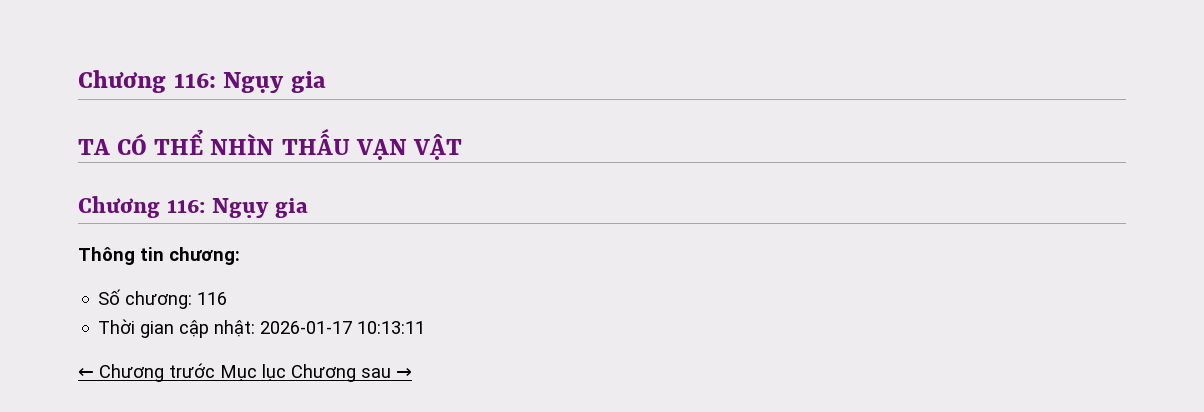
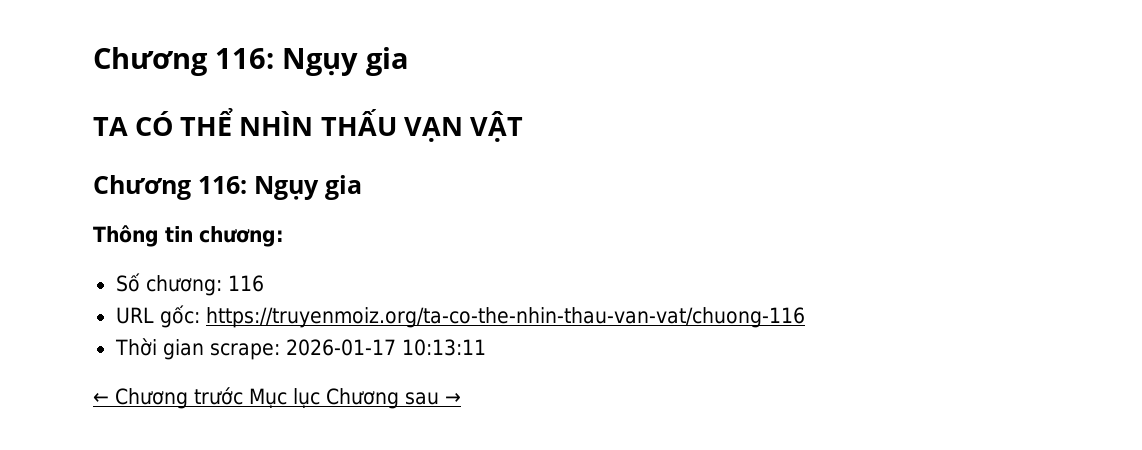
+ URL gốc: https://truyenmoiz.org/ta-co-the-nhin-thau-van-vat/chuong-116
- Thời gian cập nhật: 2026-01-17 10:13:11
+ Thời gian scrape: 2026-01-17 10:13:11

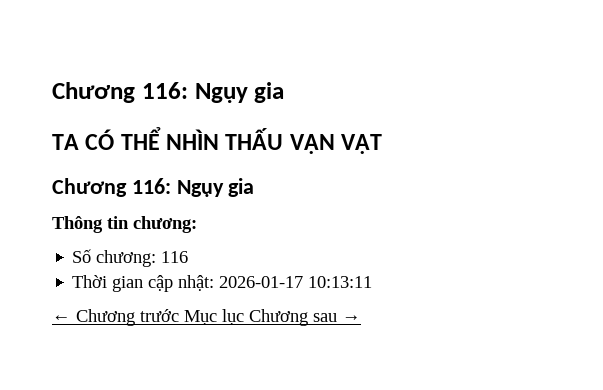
- URL gốc: https://truyenmoiz.org/ta-co-the-nhin-thau-van-vat/chuong-116
- Thời gian scrape: 2026-01-17 10:13:11
+ Thời gian cập nhật: 2026-01-17 10:13:11

